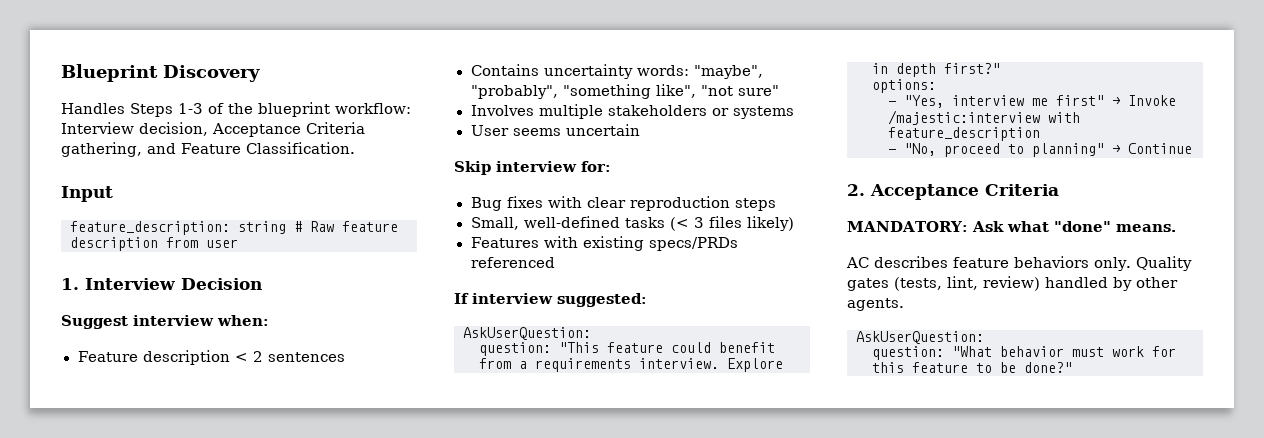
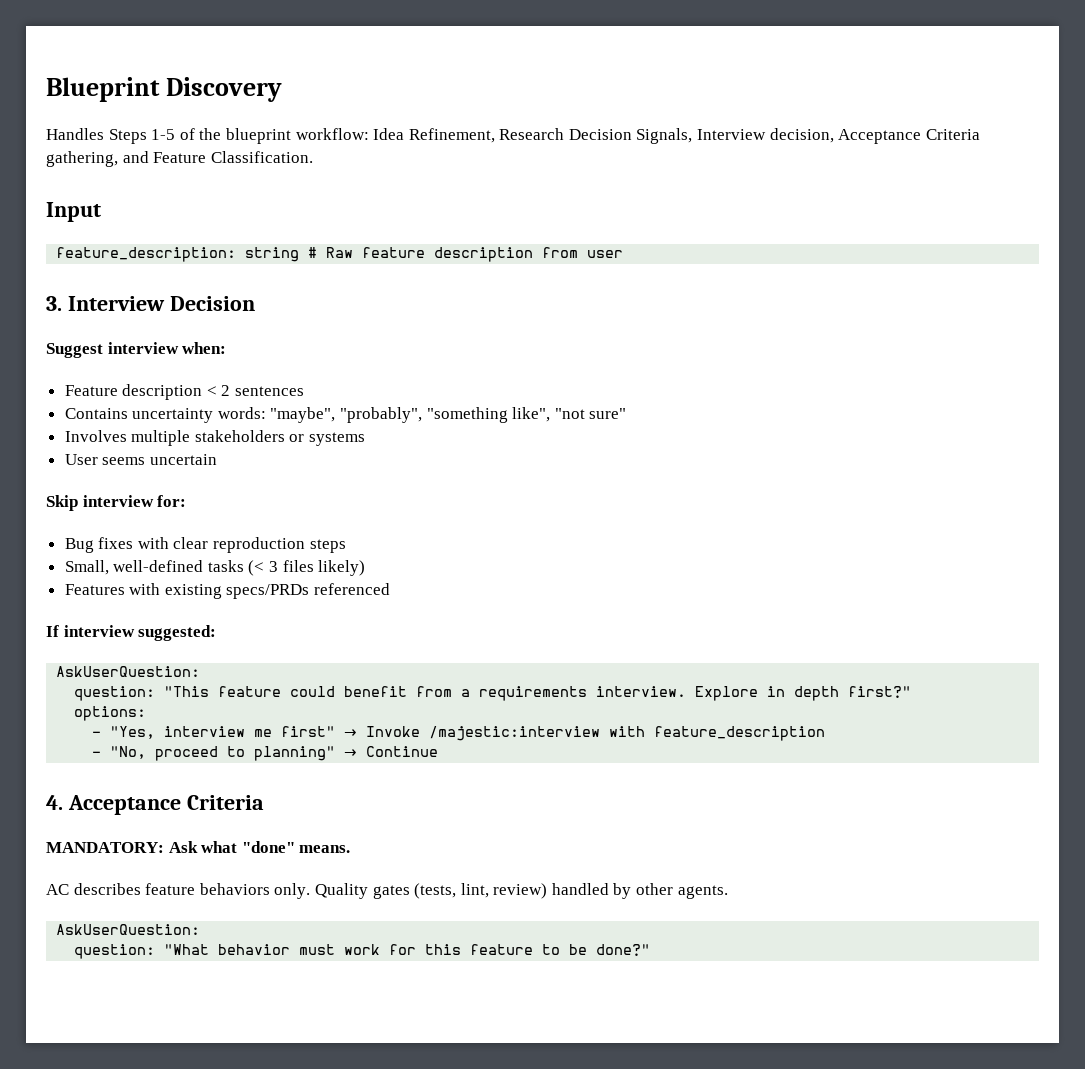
- Handles Steps 1-3 of the blueprint workflow: Interview decision, Acceptance Criteria gathering, and Feature Classification.
+ Handles Steps 1-5 of the blueprint workflow: Idea Refinement, Research Decision Signals, Interview decision, Acceptance Criteria gathering, and Feature Classification.
- 1. Interview Decision
+ 3. Interview Decision
- 2. Acceptance Criteria
+ 4. Acceptance Criteria

